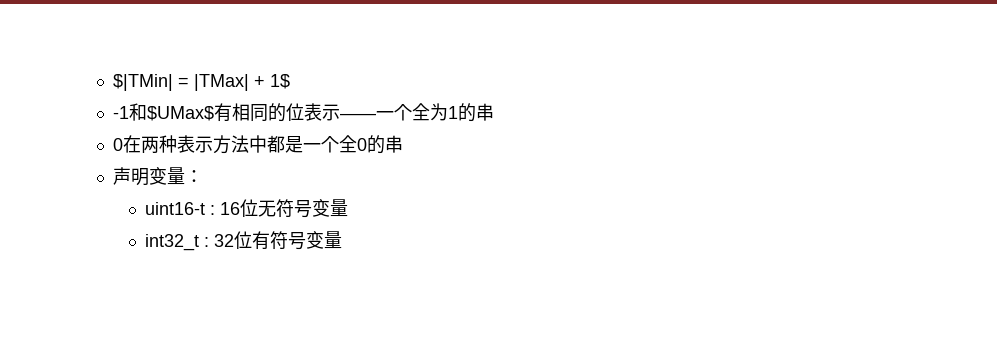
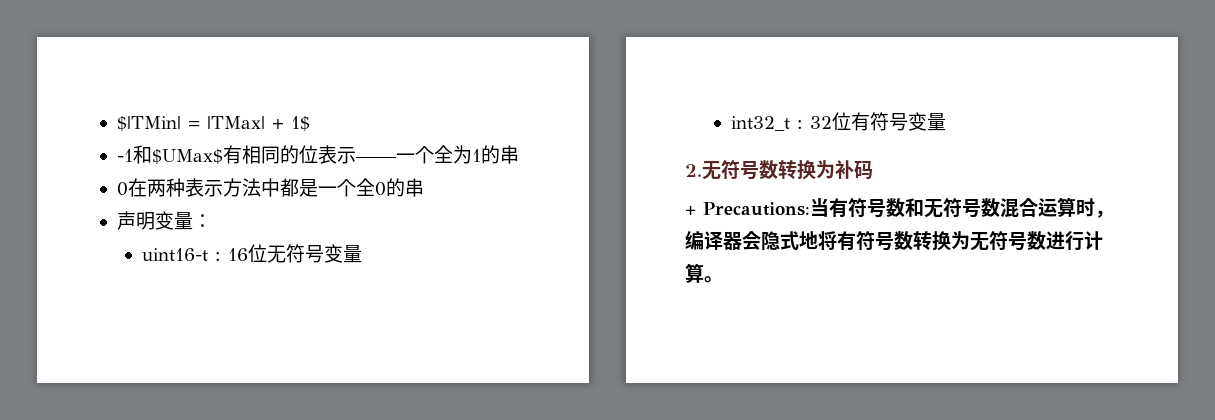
+ 2.无符号数转换为补码
+ + Precautions:当有符号数和无符号数混合运算时，编译器会隐式地将有符号数转换为无符号数进行计算。

